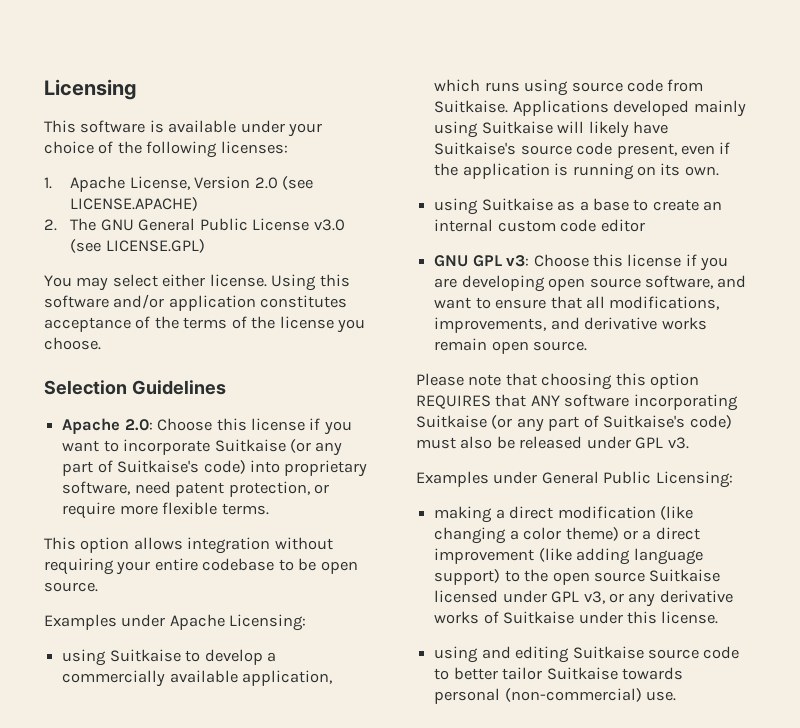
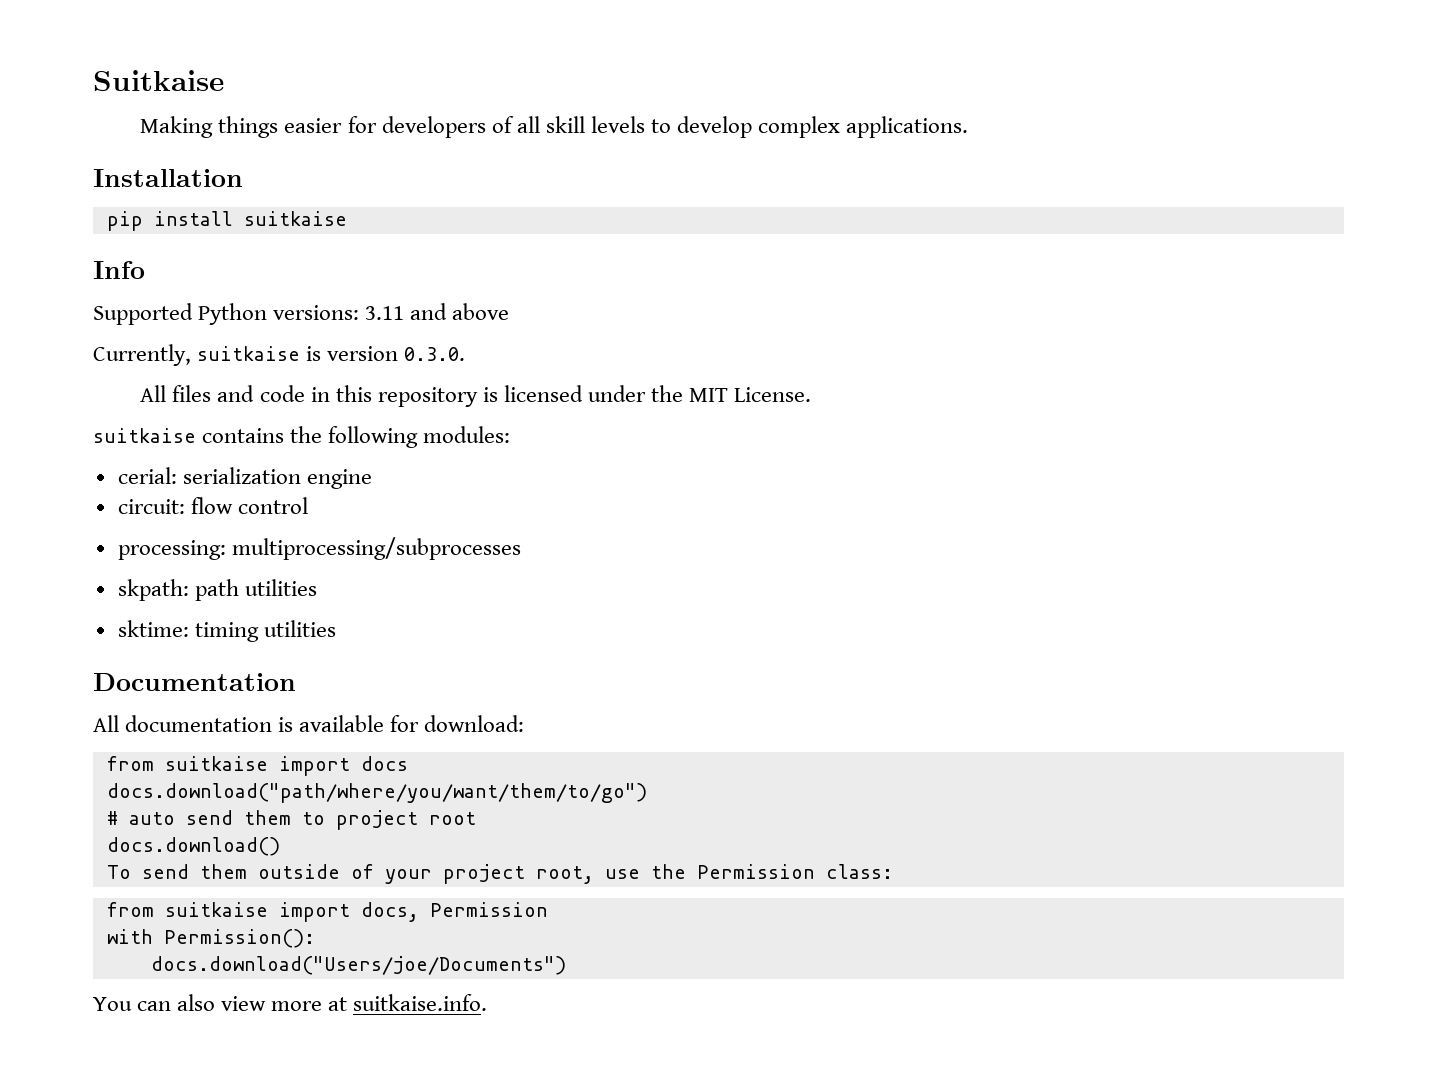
- Licensing
- This software is available under your choice of the following licenses:
- 1. Apache License, Version 2.0 (see LICENSE.APACHE)
- 2. The GNU General Public License v3.0 (see LICENSE.GPL)
- You may select either license. Using this software and/or application constitutes acceptance of the terms of the license you choose.
- Selection Guidelines
- Apache 2.0: Choose this license if you want to incorporate Suitkaise (or any part of Suitkaise's code) into proprietary software, need patent protection, or require more flexible terms.
- This option allows integration without requiring your entire codebase to be open source.
- Examples under Apache Licensing:
- using Suitkaise to develop a commercially available application, which runs using source code from Suitkaise. Applications developed mainly using Suitkaise will likely have Suitkaise's source code present, even if the application is running on its own.
- using Suitkaise as a base to create an internal custom code editor
- GNU GPL v3: Choose this license if you are developing open source software, and want to ensure that all modifications, improvements, and derivative works remain open source.
- Please note that choosing this option REQUIRES that ANY software incorporating Suitkaise (or any part of Suitkaise's code) must also be released under GPL v3.
- Examples under General Public Licensing:
- making a direct modification (like changing a color theme) or a direct improvement (like adding language support) to the open source Suitkaise licensed under GPL v3, or any derivative works of Suitkaise under this license.
- using and editing Suitkaise source code to better tailor Suitkaise towards personal (non-commercial) use.
+ Suitkaise
+ Making things easier for developers of all skill levels to develop complex applications.
+ Installation
+ pip install suitkaise
+ Info
+ Supported Python versions: 3.11 and above
+ Currently, suitkaise is version 0.3.0.
+ All files and code in this repository is licensed under the MIT License.
+ suitkaise contains the following modules:
+ cerial: serialization engine
+ circuit: flow control
+ processing: multiprocessing/subprocesses
+ skpath: path utilities
+ sktime: timing utilities
+ Documentation
+ All documentation is available for download:
+ from suitkaise import docs
+ docs.download("path/where/you/want/them/to/go")
+ # auto send them to project root
+ docs.download()
+ To send them outside of your project root, use the Permission class:
+ from suitkaise import docs, Permission
+ with Permission():
+ docs.download("Users/joe/Documents")
+ You can also view more at suitkaise.info.

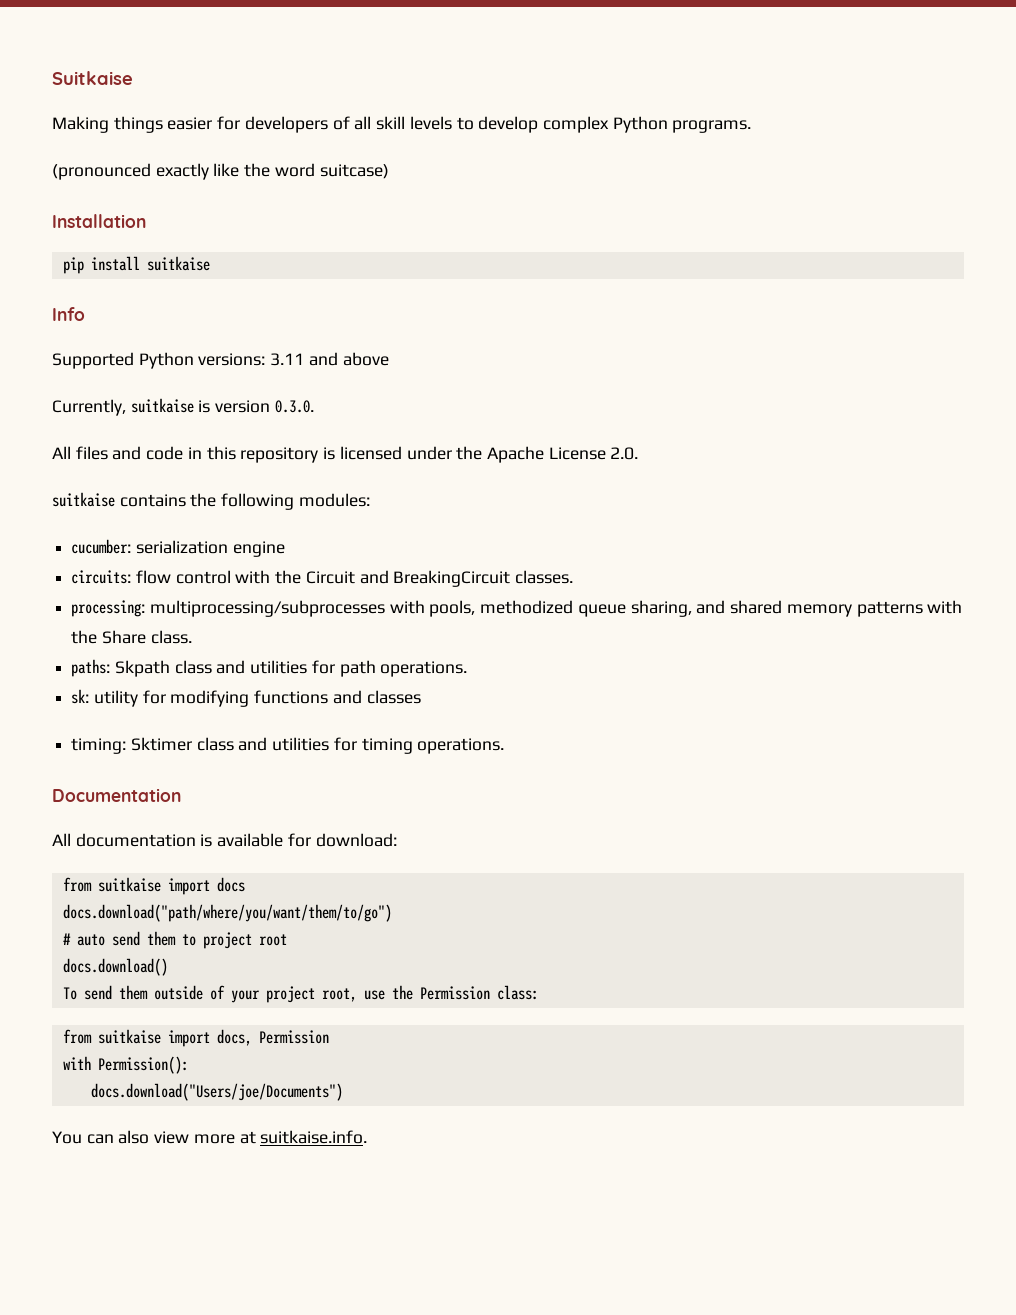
- Making things easier for developers of all skill levels to develop complex applications.
+ Making things easier for developers of all skill levels to develop complex Python programs.
+ (pronounced exactly like the word suitcase)
- All files and code in this repository is licensed under the MIT License.
+ All files and code in this repository is licensed under the Apache License 2.0.
- cerial: serialization engine
+ cucumber: serialization engine
- circuit: flow control
- processing: multiprocessing/subprocesses
- skpath: path utilities
- sktime: timing utilities
+ circuits: flow control with the Circuit and BreakingCircuit classes.
+ processing: multiprocessing/subprocesses with pools, methodized queue sharing, and shared memory patterns with the Share class.
+ paths: Skpath class and utilities for path operations.
+ sk: utility for modifying functions and classes
+ timing: Sktimer class and utilities for timing operations.

